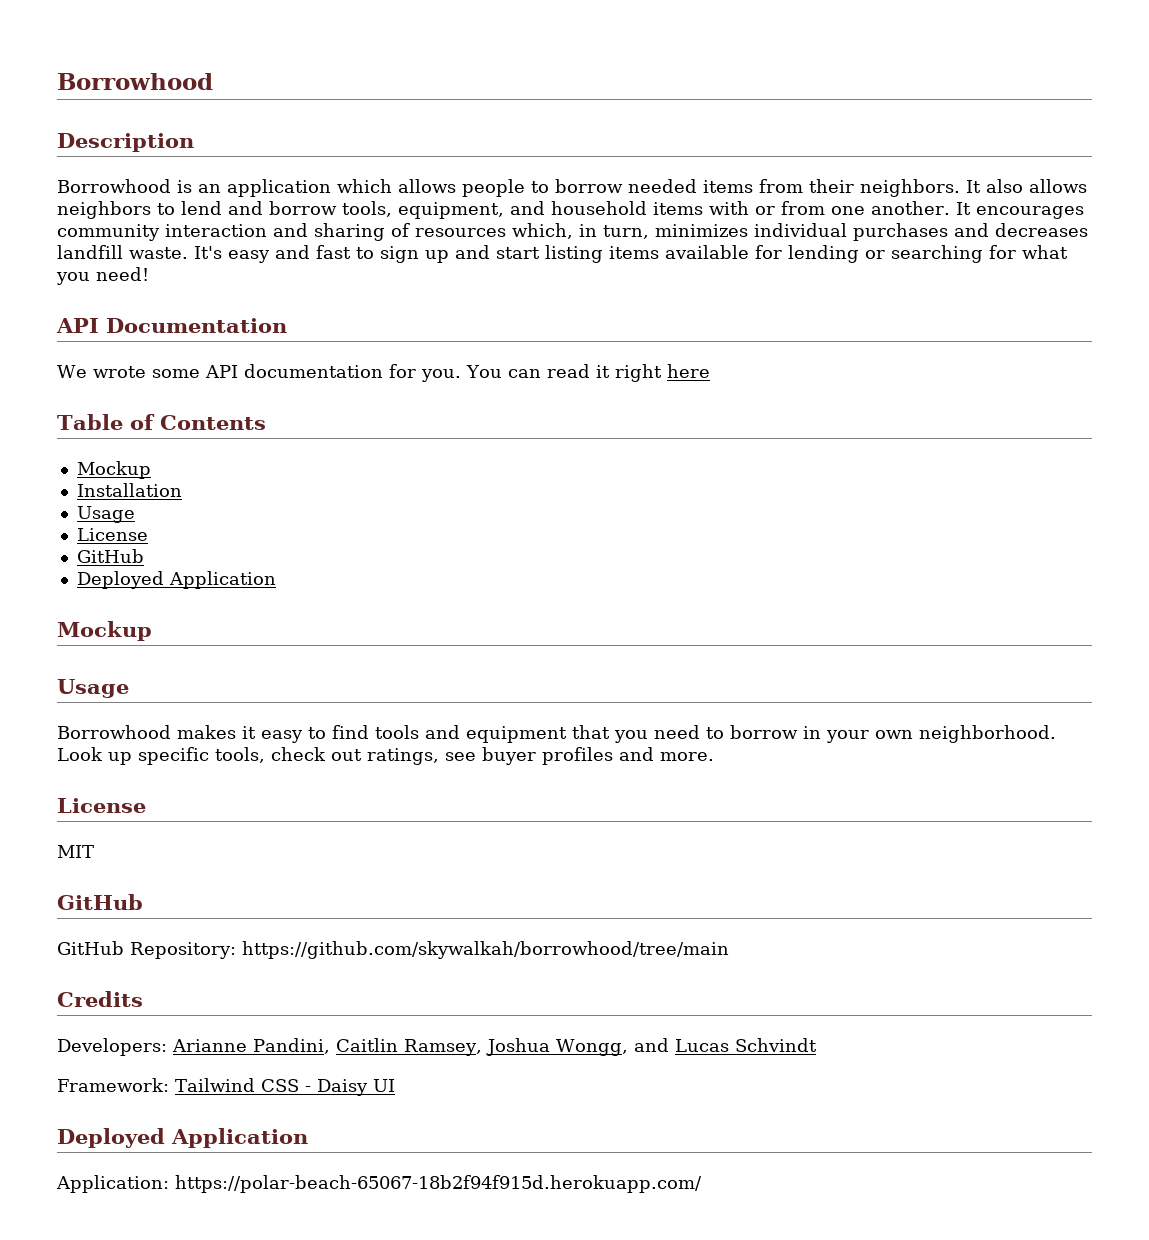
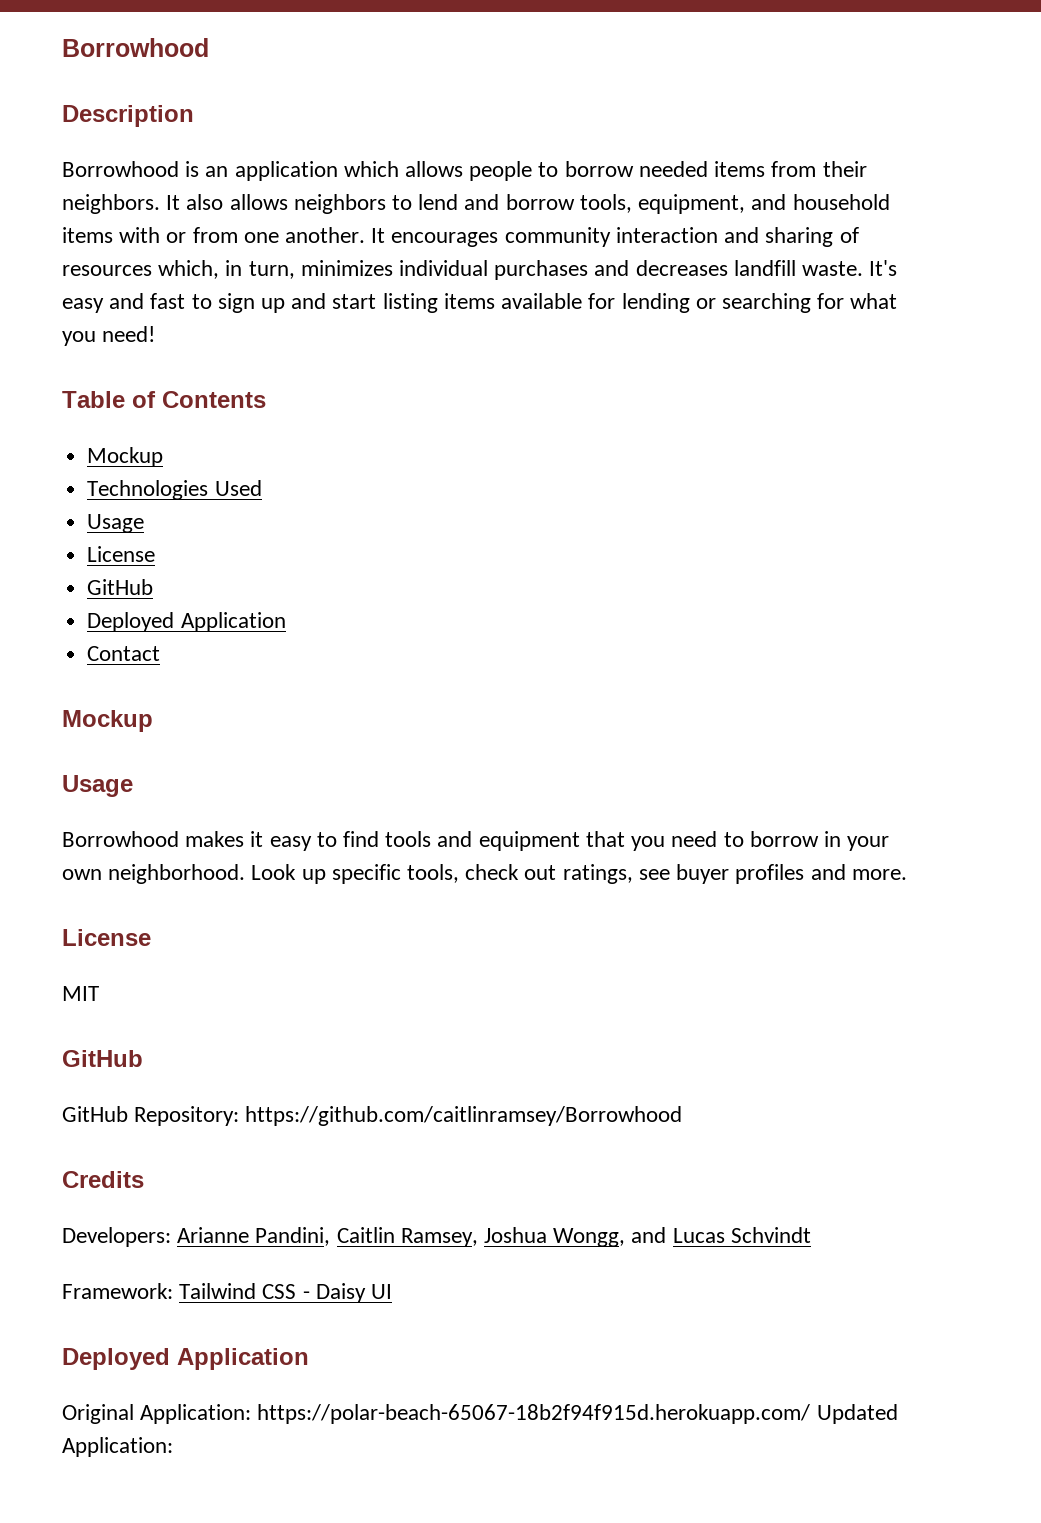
- API Documentation
- We wrote some API documentation for you. You can read it right here
- Installation
+ Technologies Used
+ Contact
- GitHub Repository: https://github.com/skywalkah/borrowhood/tree/main
+ GitHub Repository: https://github.com/caitlinramsey/Borrowhood
- Application: https://polar-beach-65067-18b2f94f915d.herokuapp.com/
+ Original Application: https://polar-beach-65067-18b2f94f915d.herokuapp.com/ Updated Application:

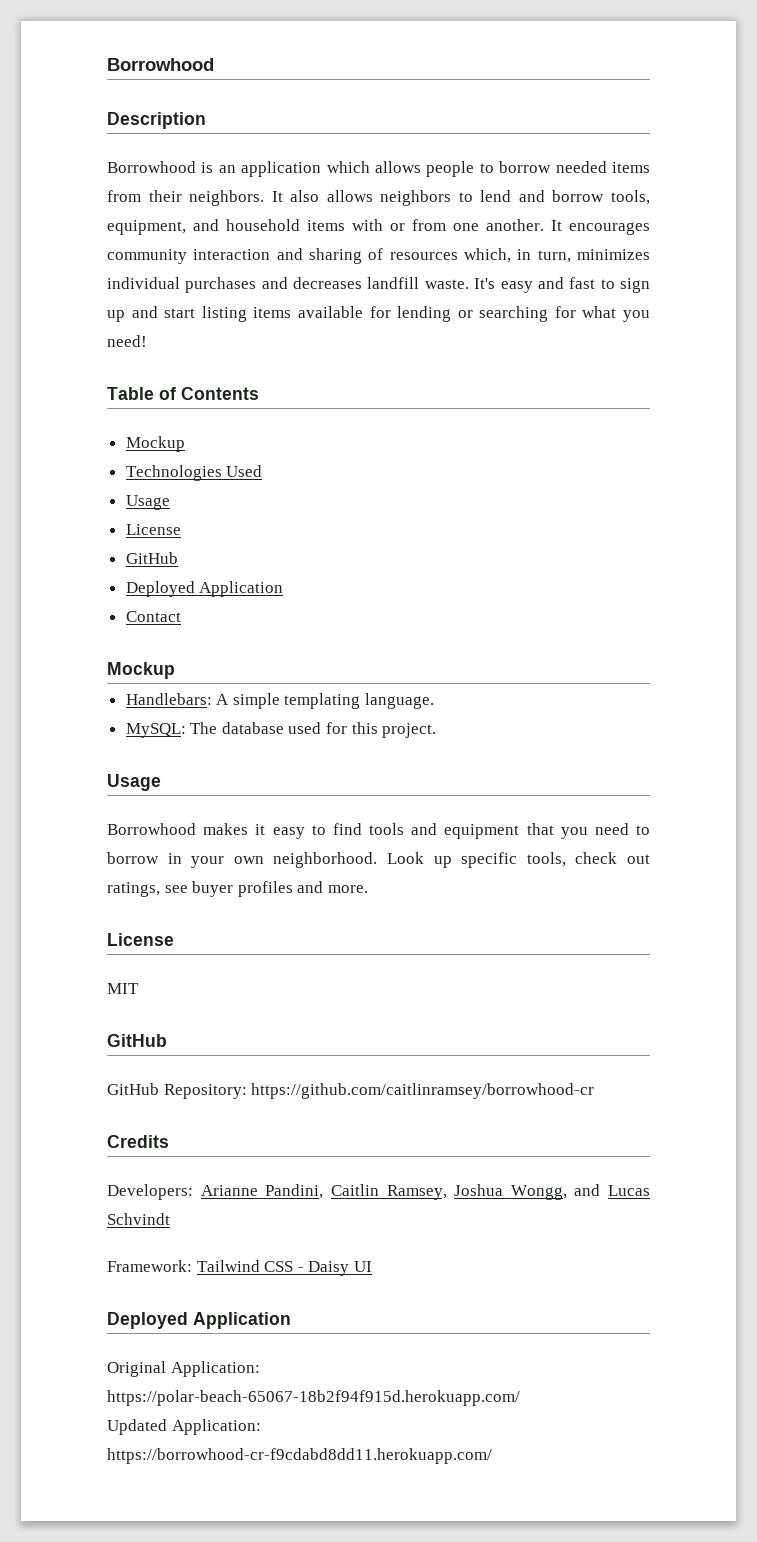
+ Handlebars: A simple templating language.
+ MySQL: The database used for this project.
- GitHub Repository: https://github.com/caitlinramsey/Borrowhood
+ GitHub Repository: https://github.com/caitlinramsey/borrowhood-cr
- Original Application: https://polar-beach-65067-18b2f94f915d.herokuapp.com/ Updated Application:
+ Original Application: https://polar-beach-65067-18b2f94f915d.herokuapp.com/
+ Updated Application: https://borrowhood-cr-f9cdabd8dd11.herokuapp.com/

